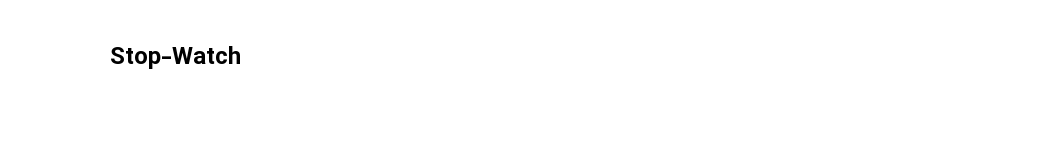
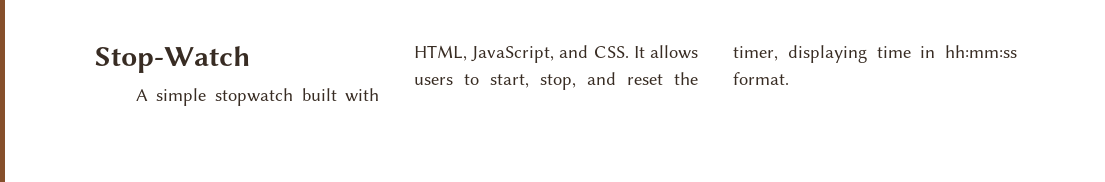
+ A simple stopwatch built with HTML, JavaScript, and CSS. It allows users to start, stop, and reset the timer, displaying time in hh:mm:ss format.

